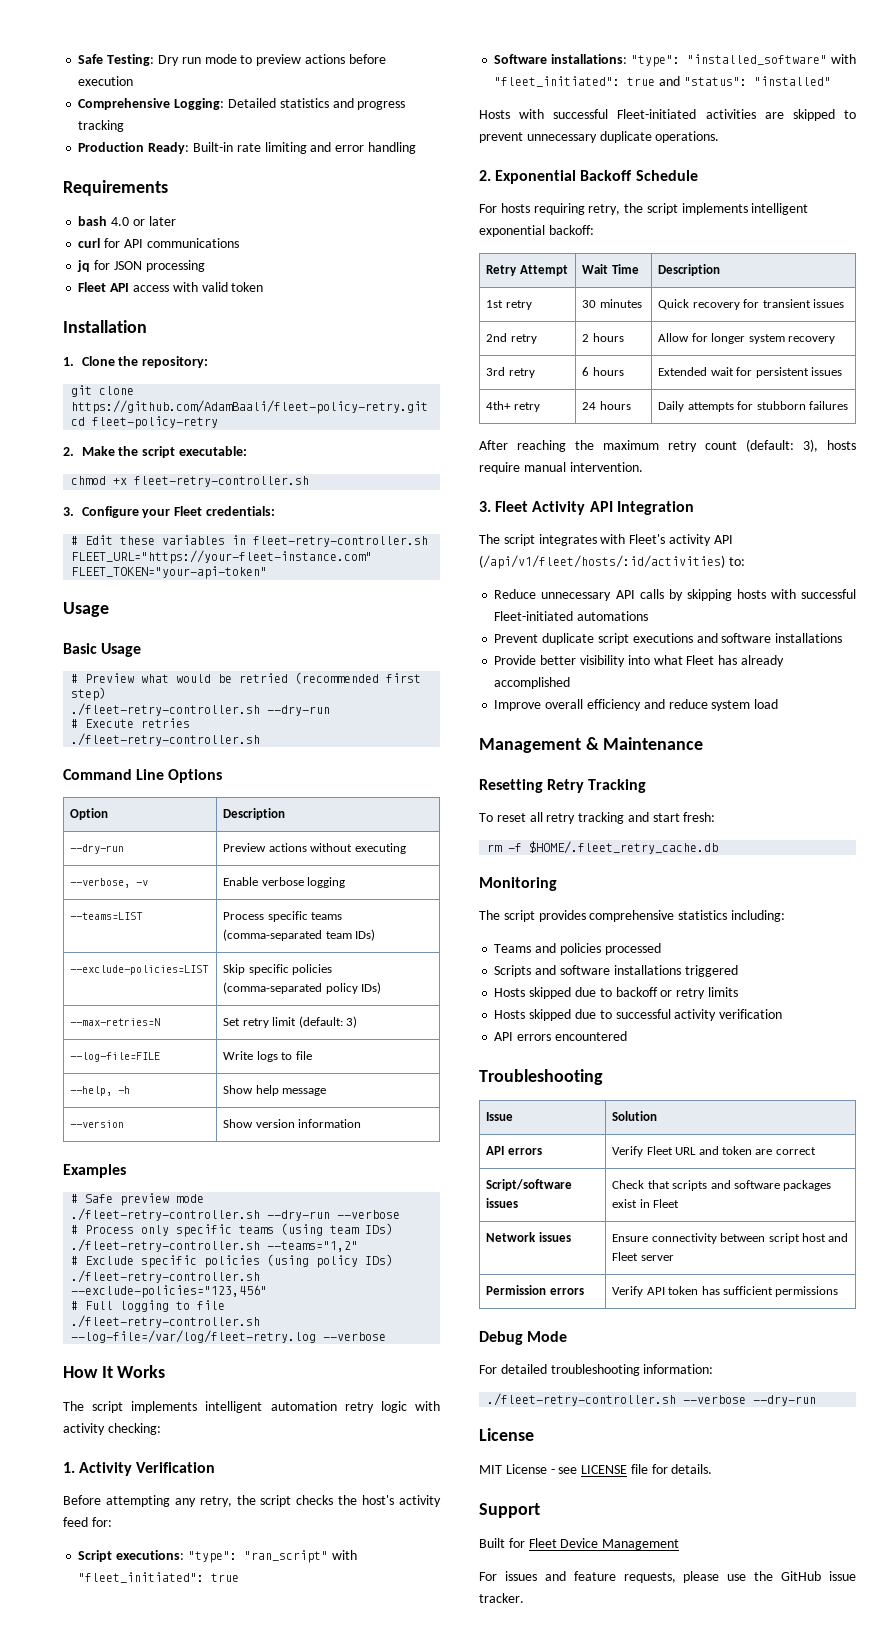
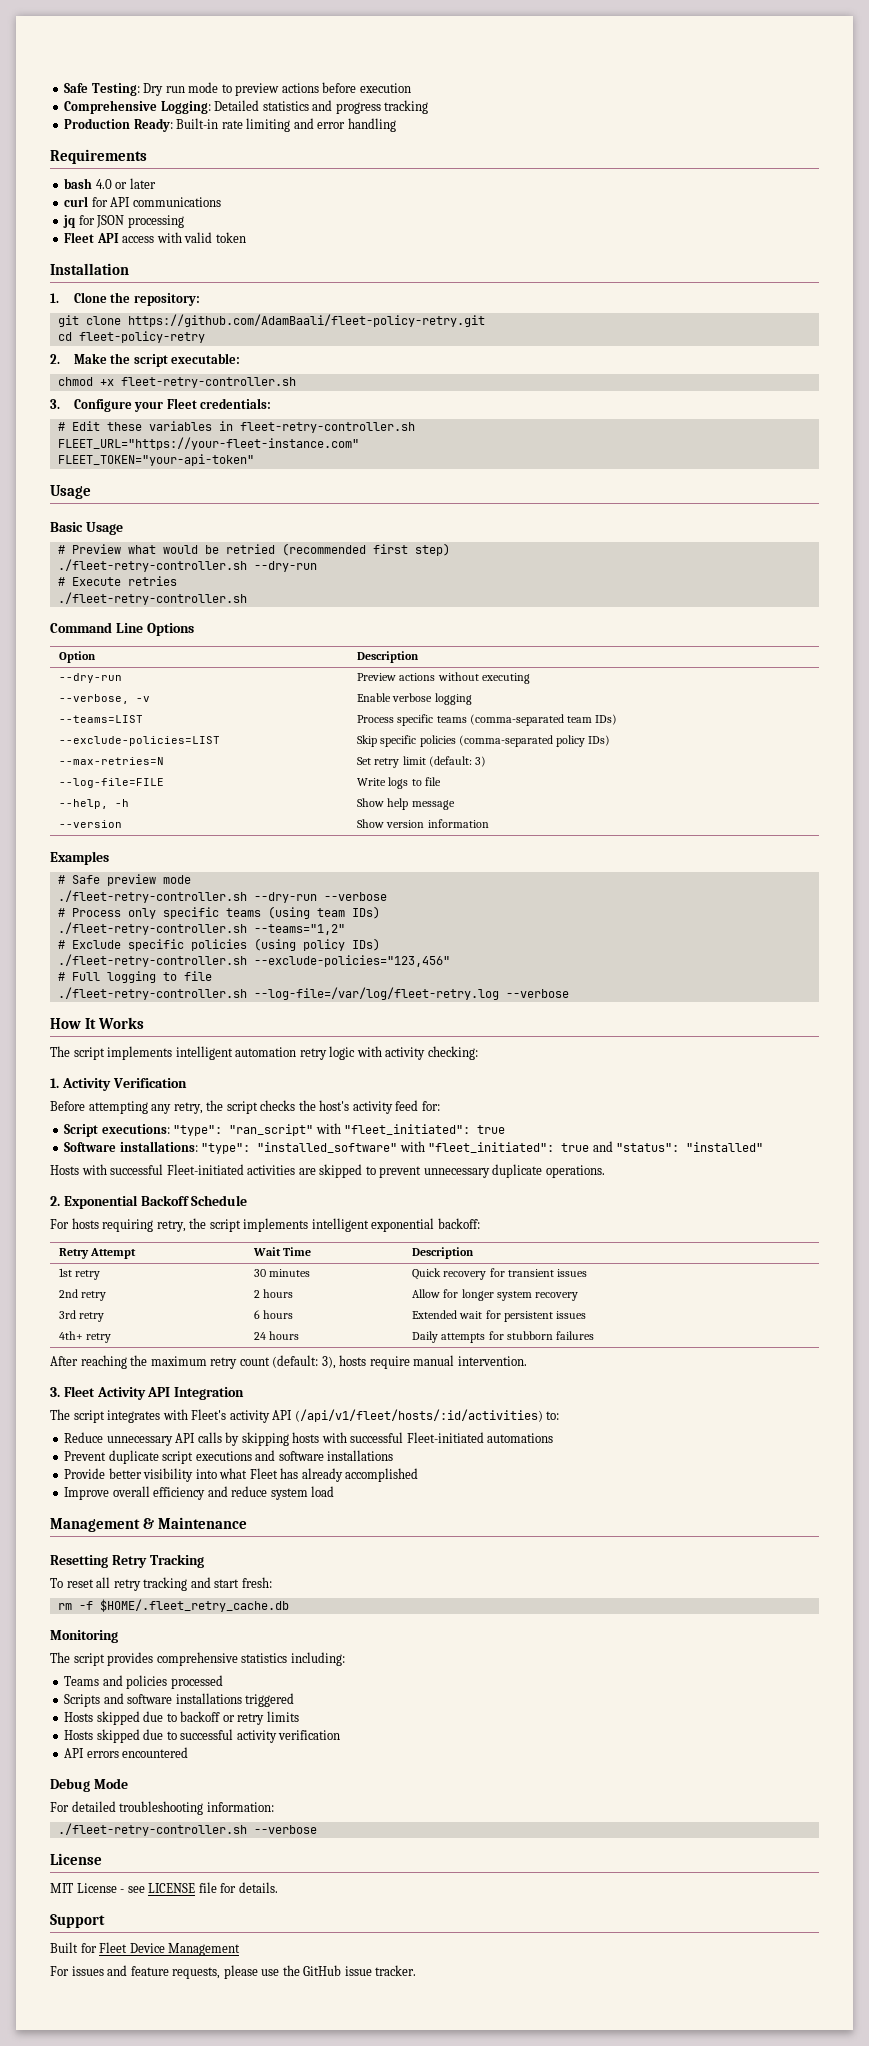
- Troubleshooting
- Issue | Solution
- API errors | Verify Fleet URL and token are correct
- Script/software issues | Check that scripts and software packages exist in Fleet
- Network issues | Ensure connectivity between script host and Fleet server
- Permission errors | Verify API token has sufficient permissions
- ./fleet-retry-controller.sh --verbose --dry-run
+ ./fleet-retry-controller.sh --verbose

